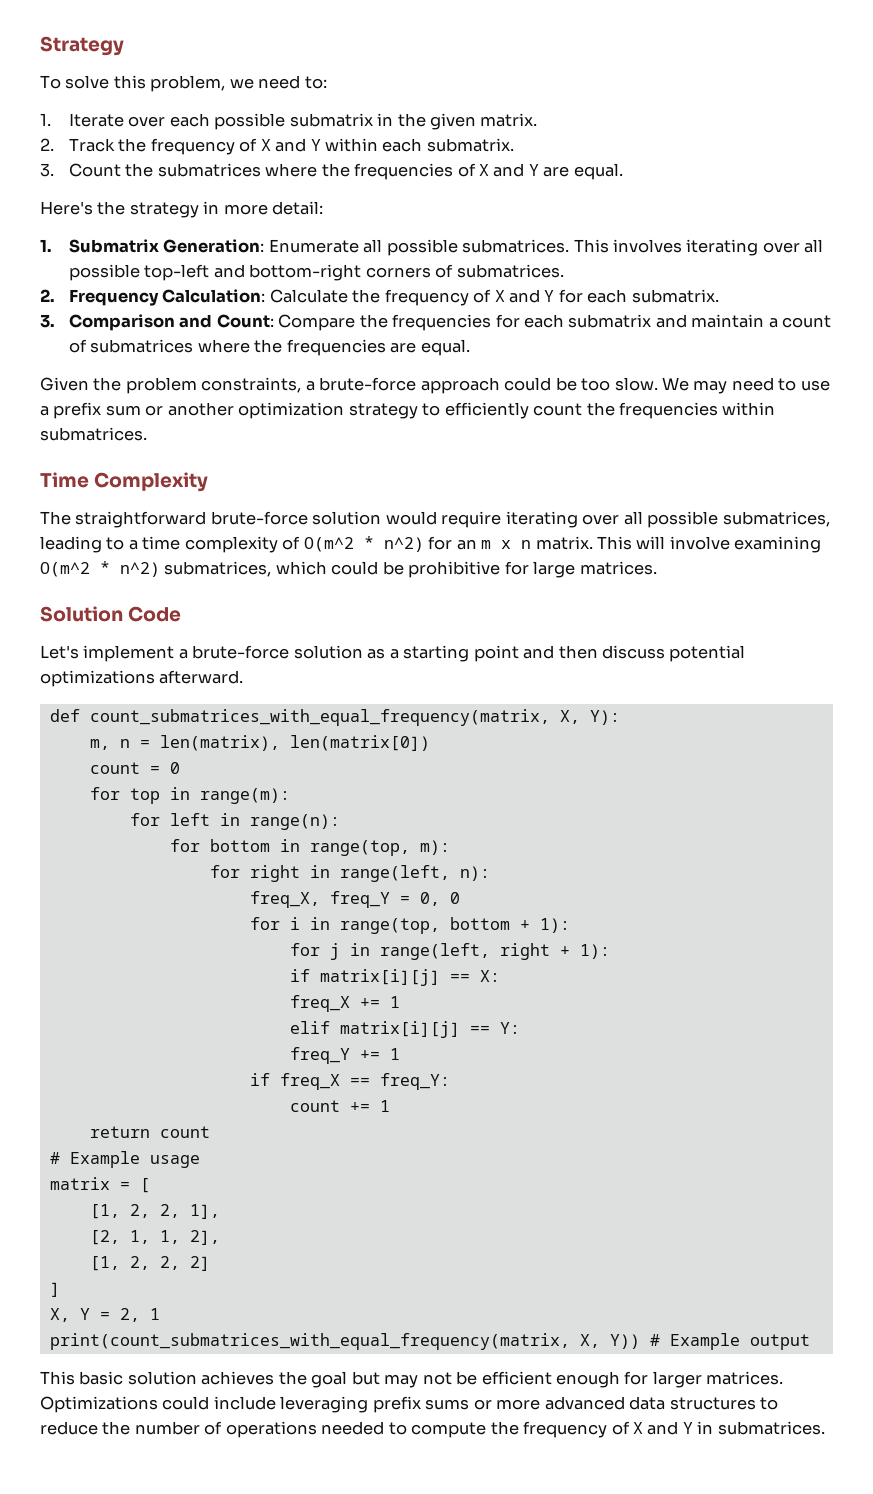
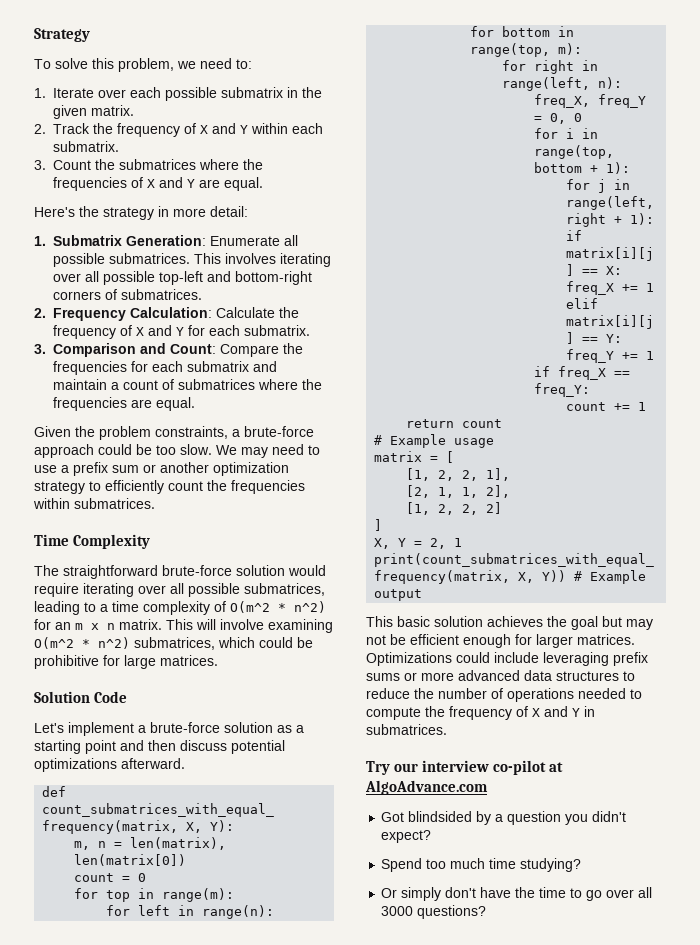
+ Try our interview co-pilot at AlgoAdvance.com
+ Got blindsided by a question you didn't expect?
+ Spend too much time studying?
+ Or simply don't have the time to go over all 3000 questions?

